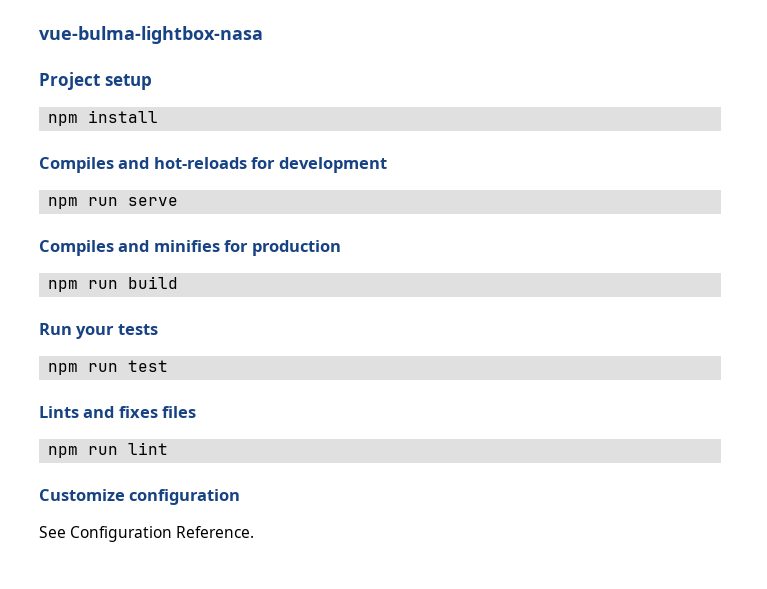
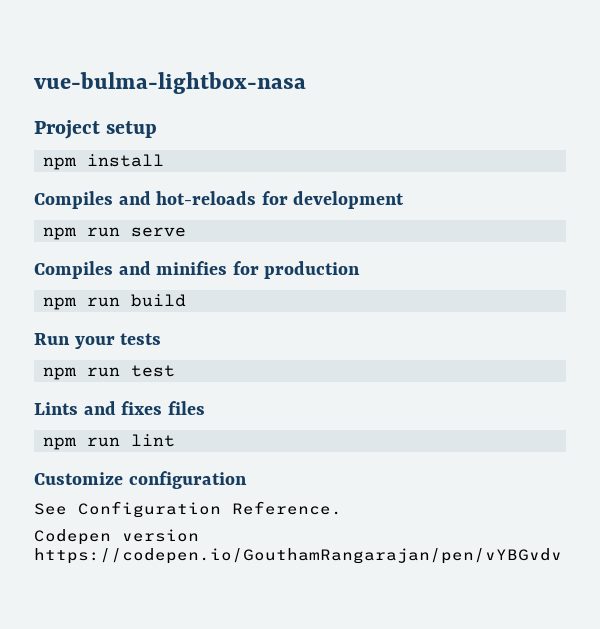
+ Codepen version https://codepen.io/GouthamRangarajan/pen/vYBGvdv

